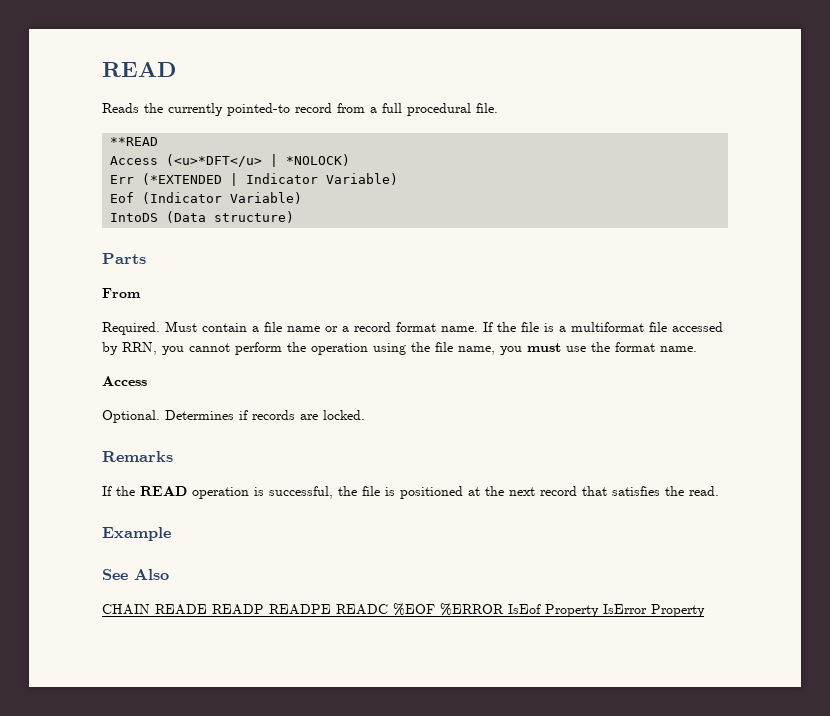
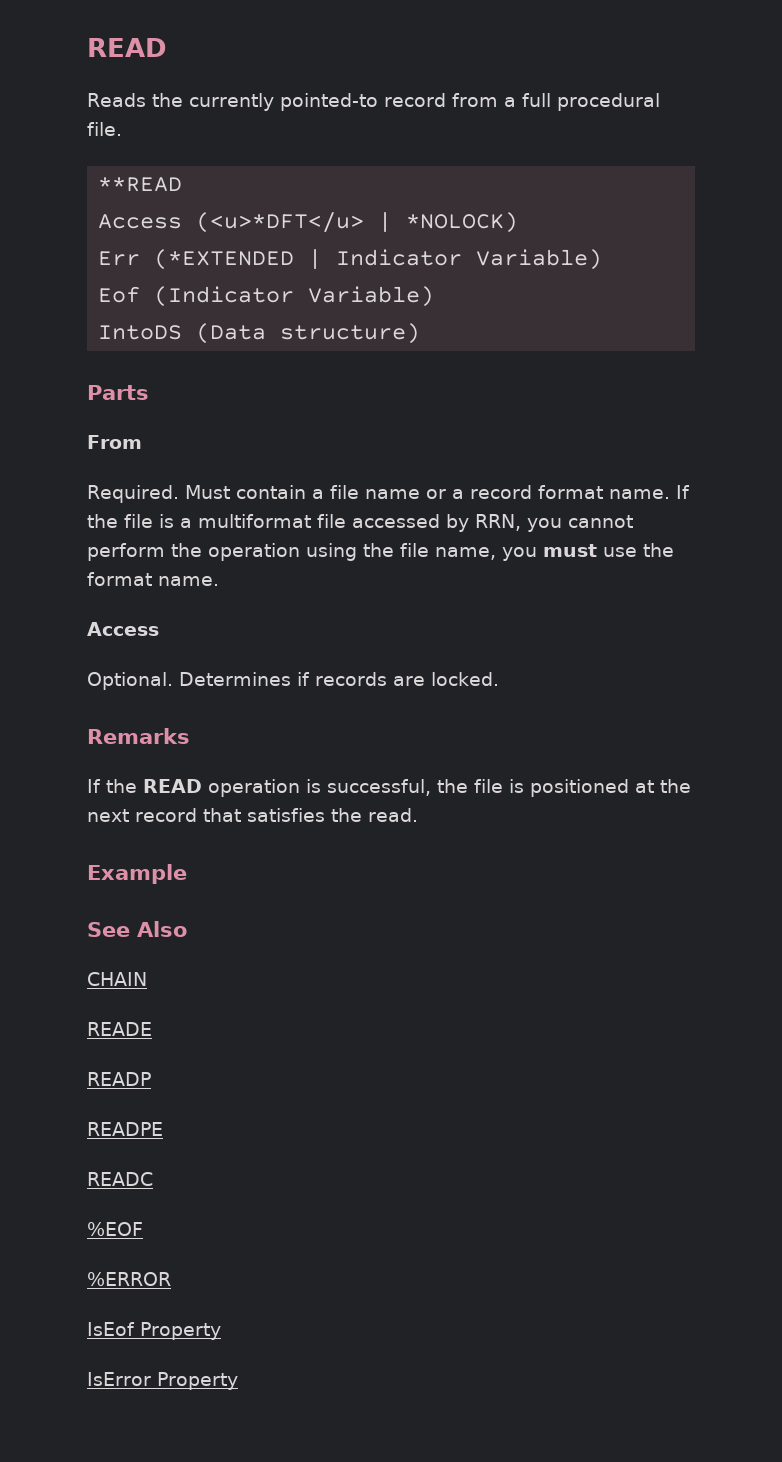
- CHAIN READE READP READPE READC %EOF %ERROR IsEof Property IsError Property
+ CHAIN
+ READE
+ READP
+ READPE
+ READC
+ %EOF
+ %ERROR
+ IsEof Property
+ IsError Property

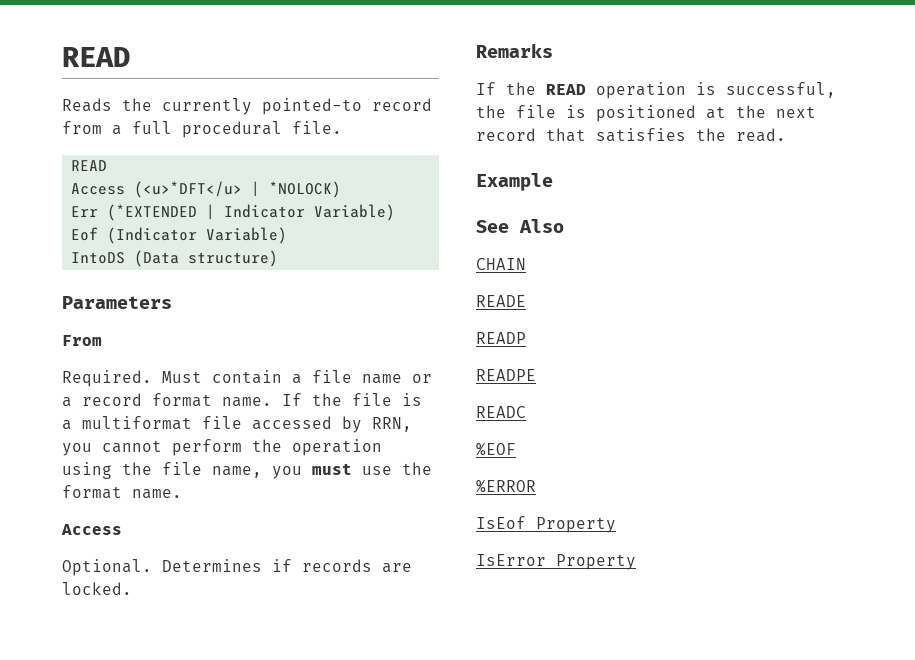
  Reads the currently pointed-to record from a full procedural file.
- **READ
+ READ
- Parts
+ Parameters

